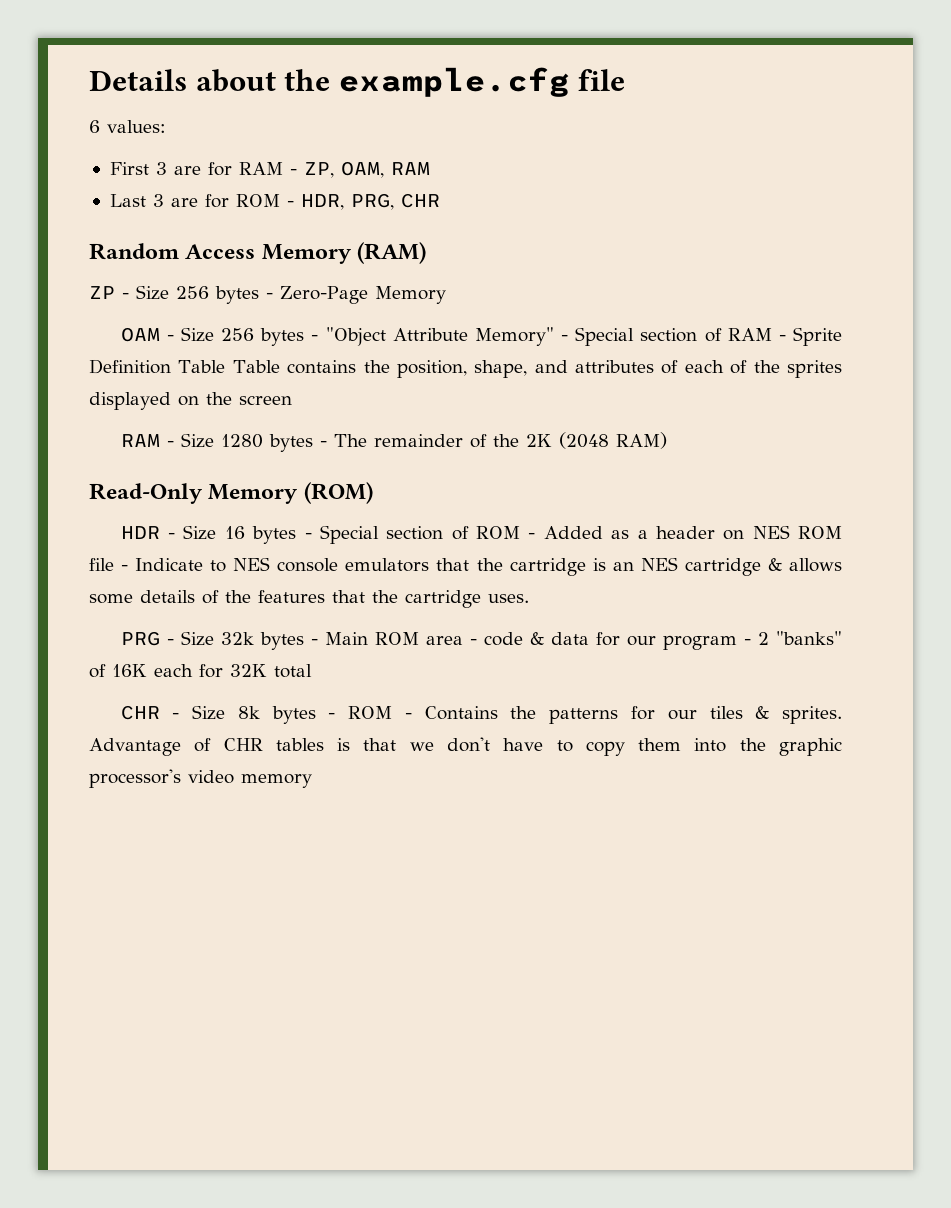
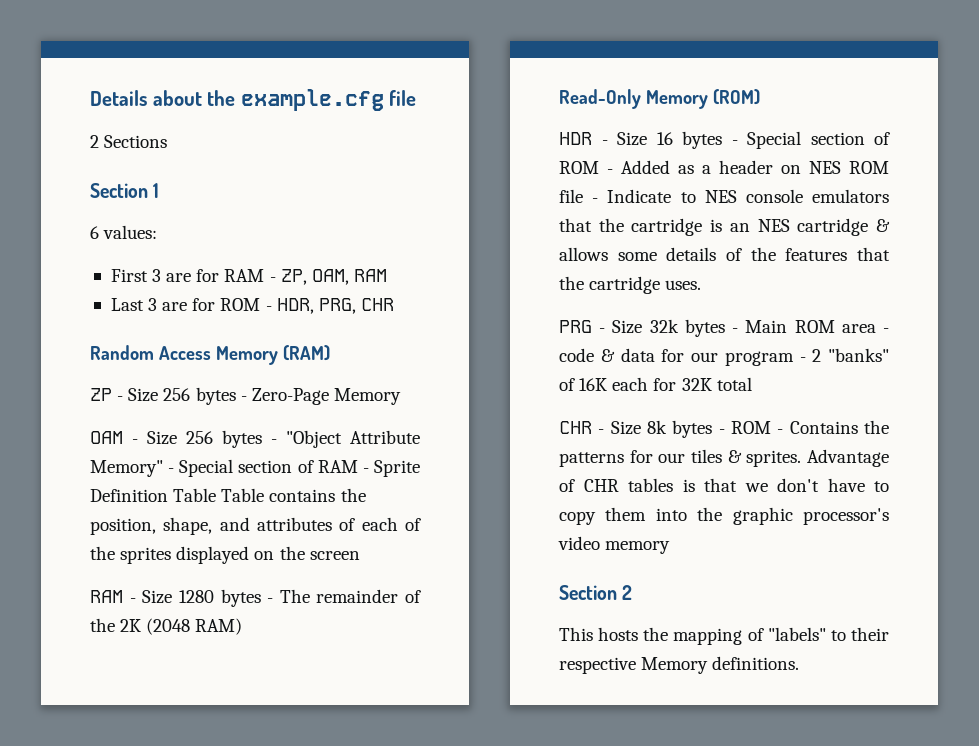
+ 2 Sections
+ Section 1
+ Section 2
+ This hosts the mapping of "labels" to their respective Memory definitions.

